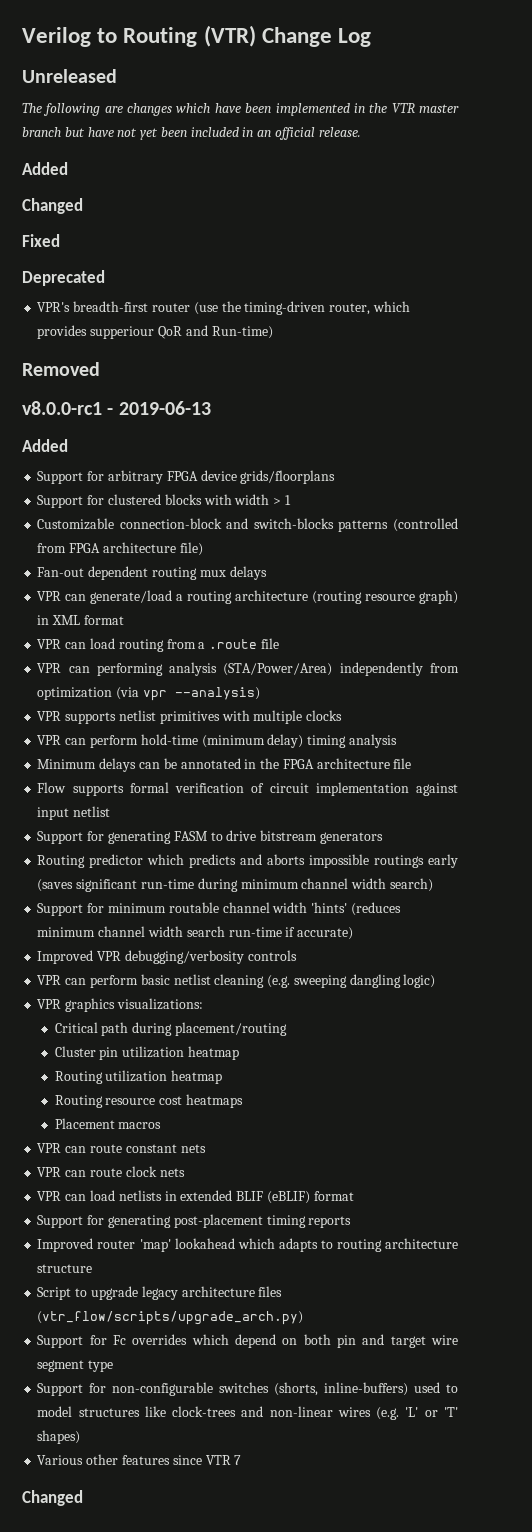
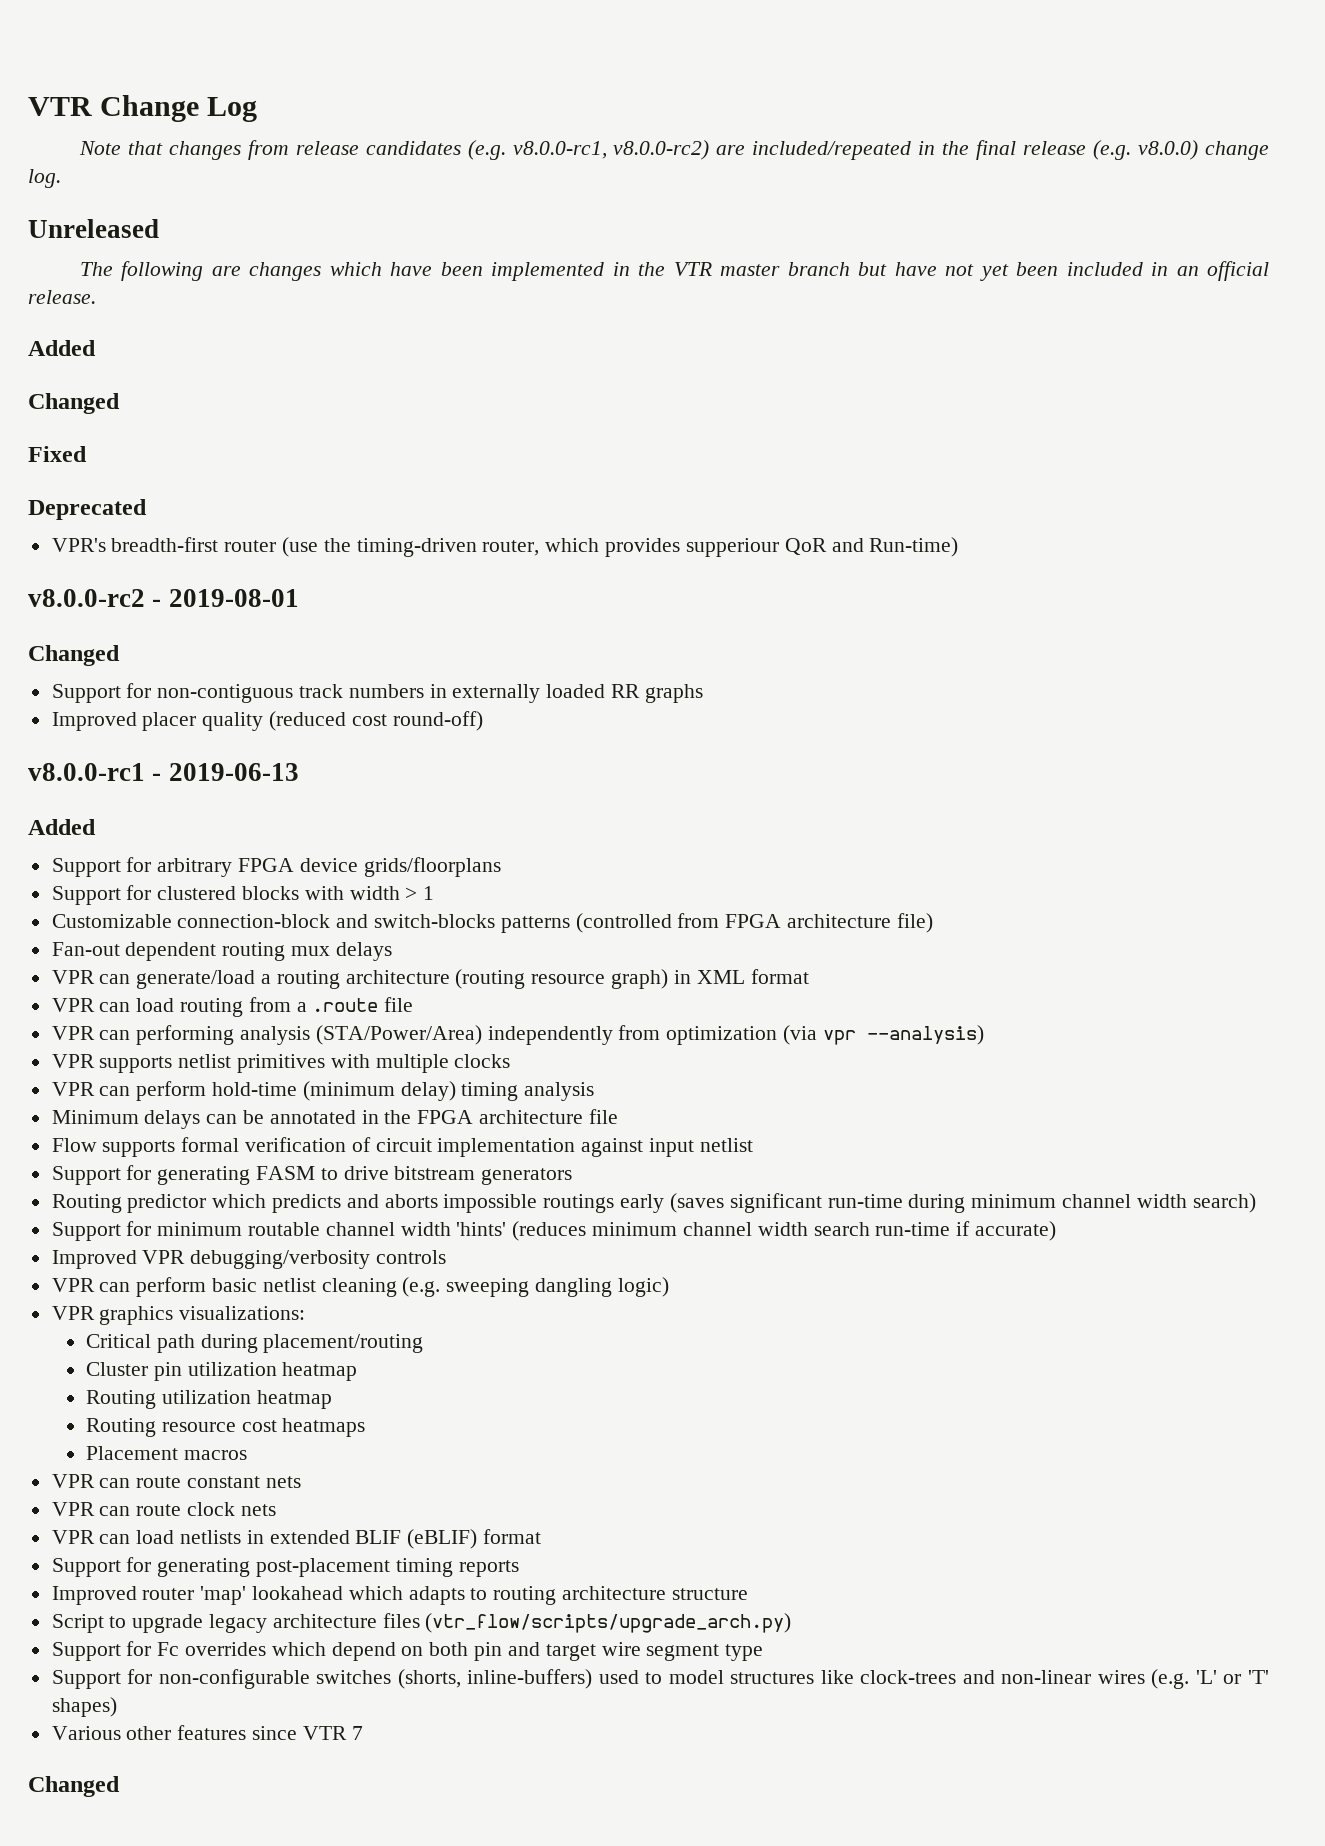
- Verilog to Routing (VTR) Change Log
+ VTR Change Log
+ Note that changes from release candidates (e.g. v8.0.0-rc1, v8.0.0-rc2) are included/repeated in the final release (e.g. v8.0.0) change log.
- Removed
+ v8.0.0-rc2 - 2019-08-01
+ Changed
+ Support for non-contiguous track numbers in externally loaded RR graphs
+ Improved placer quality (reduced cost round-off)

